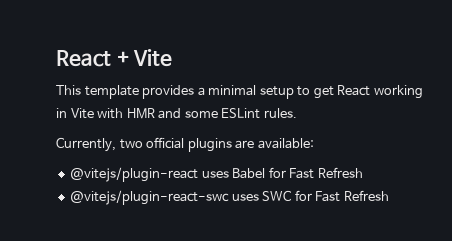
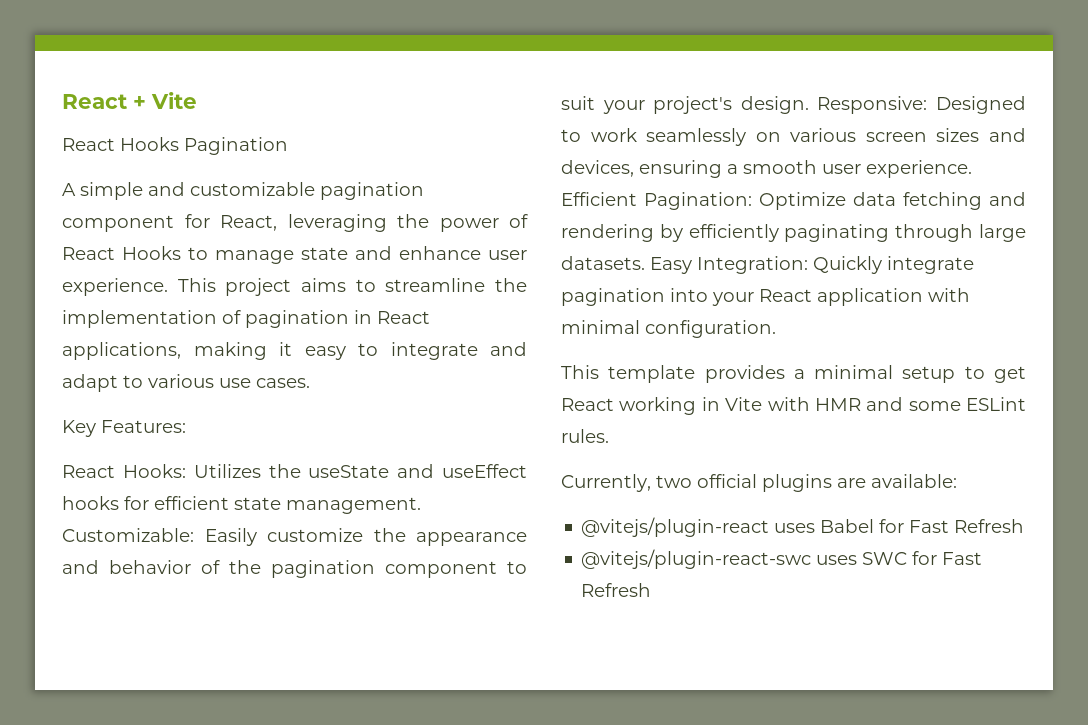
+ React Hooks Pagination
+ A simple and customizable pagination component for React, leveraging the power of React Hooks to manage state and enhance user experience. This project aims to streamline the implementation of pagination in React applications, making it easy to integrate and adapt to various use cases.
+ Key Features:
+ React Hooks: Utilizes the useState and useEffect hooks for efficient state management. Customizable: Easily customize the appearance and behavior of the pagination component to suit your project's design. Responsive: Designed to work seamlessly on various screen sizes and devices, ensuring a smooth user experience. Efficient Pagination: Optimize data fetching and rendering by efficiently paginating through large datasets. Easy Integration: Quickly integrate pagination into your React application with minimal configuration.

